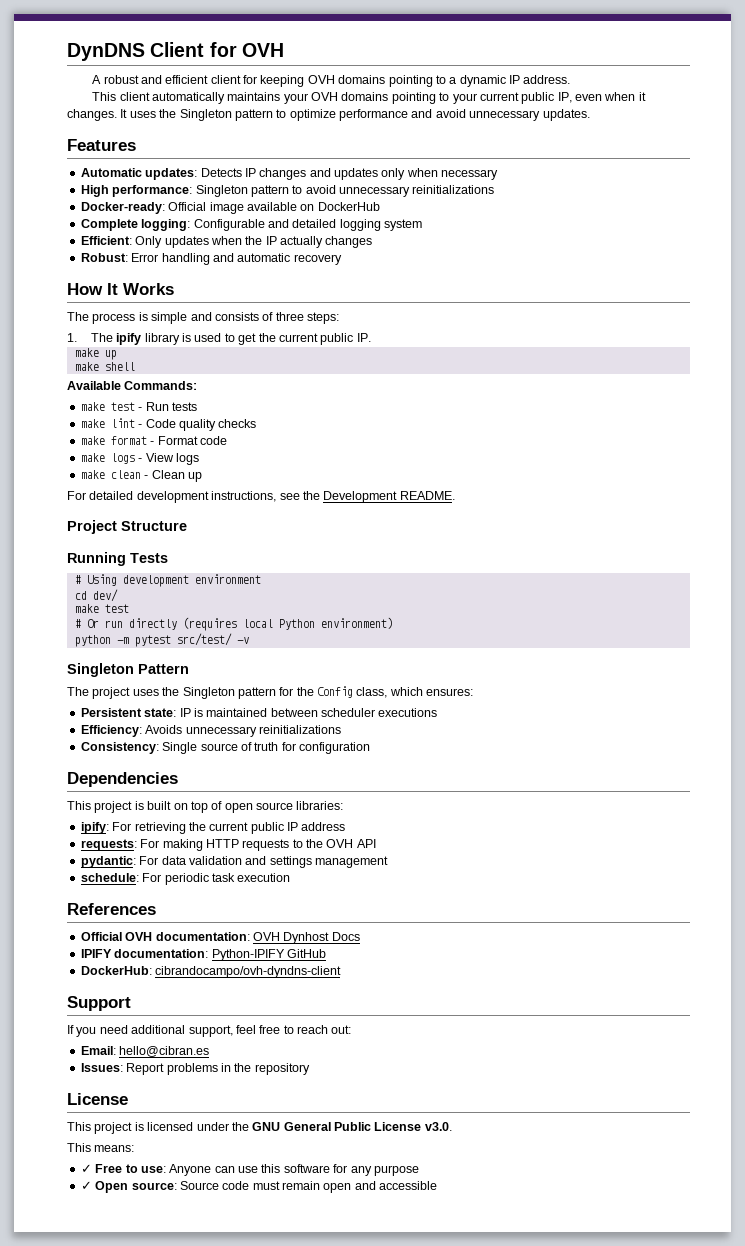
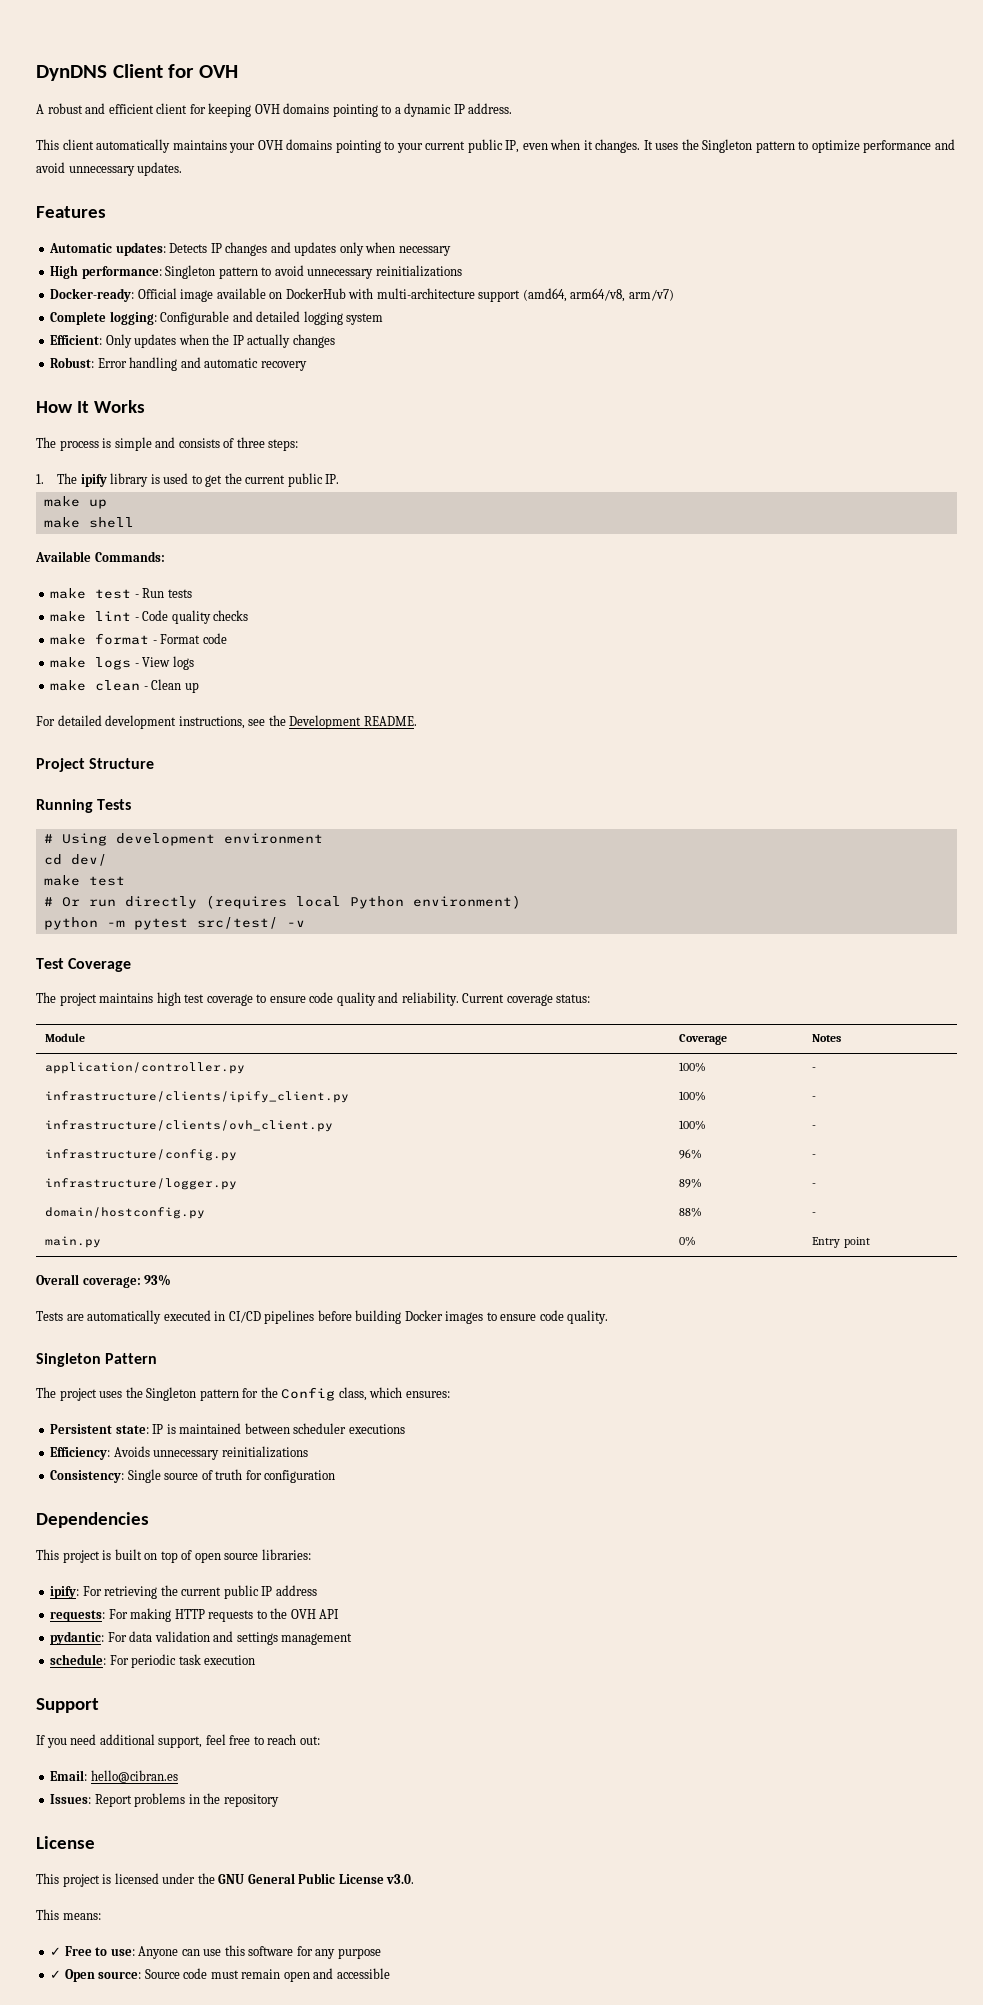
- Docker-ready: Official image available on DockerHub
+ Docker-ready: Official image available on DockerHub with multi-architecture support (amd64, arm64/v8, arm/v7)
+ Test Coverage
+ The project maintains high test coverage to ensure code quality and reliability. Current coverage status:
+ Module | Coverage | Notes
+ application/controller.py | 100% | -
+ infrastructure/clients/ipify_client.py | 100% | -
+ infrastructure/clients/ovh_client.py | 100% | -
+ infrastructure/config.py | 96% | -
+ infrastructure/logger.py | 89% | -
+ domain/hostconfig.py | 88% | -
+ main.py | 0% | Entry point
+ Overall coverage: 93%
+ Tests are automatically executed in CI/CD pipelines before building Docker images to ensure code quality.
- References
- Official OVH documentation: OVH Dynhost Docs
- IPIFY documentation: Python-IPIFY GitHub
- DockerHub: cibrandocampo/ovh-dyndns-client

